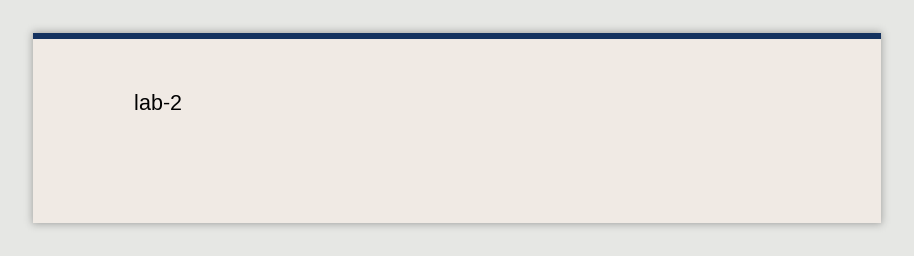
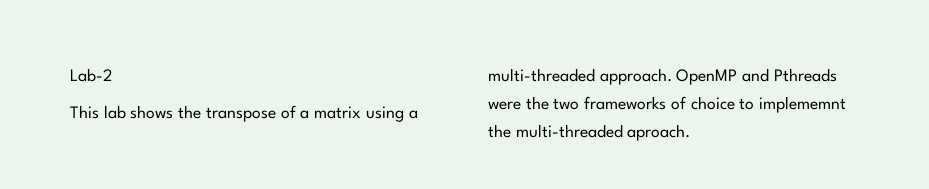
- lab-2
+ Lab-2
+ This lab shows the transpose of a matrix using a multi-threaded approach. OpenMP and Pthreads were the two frameworks of choice to implememnt the multi-threaded aproach.

